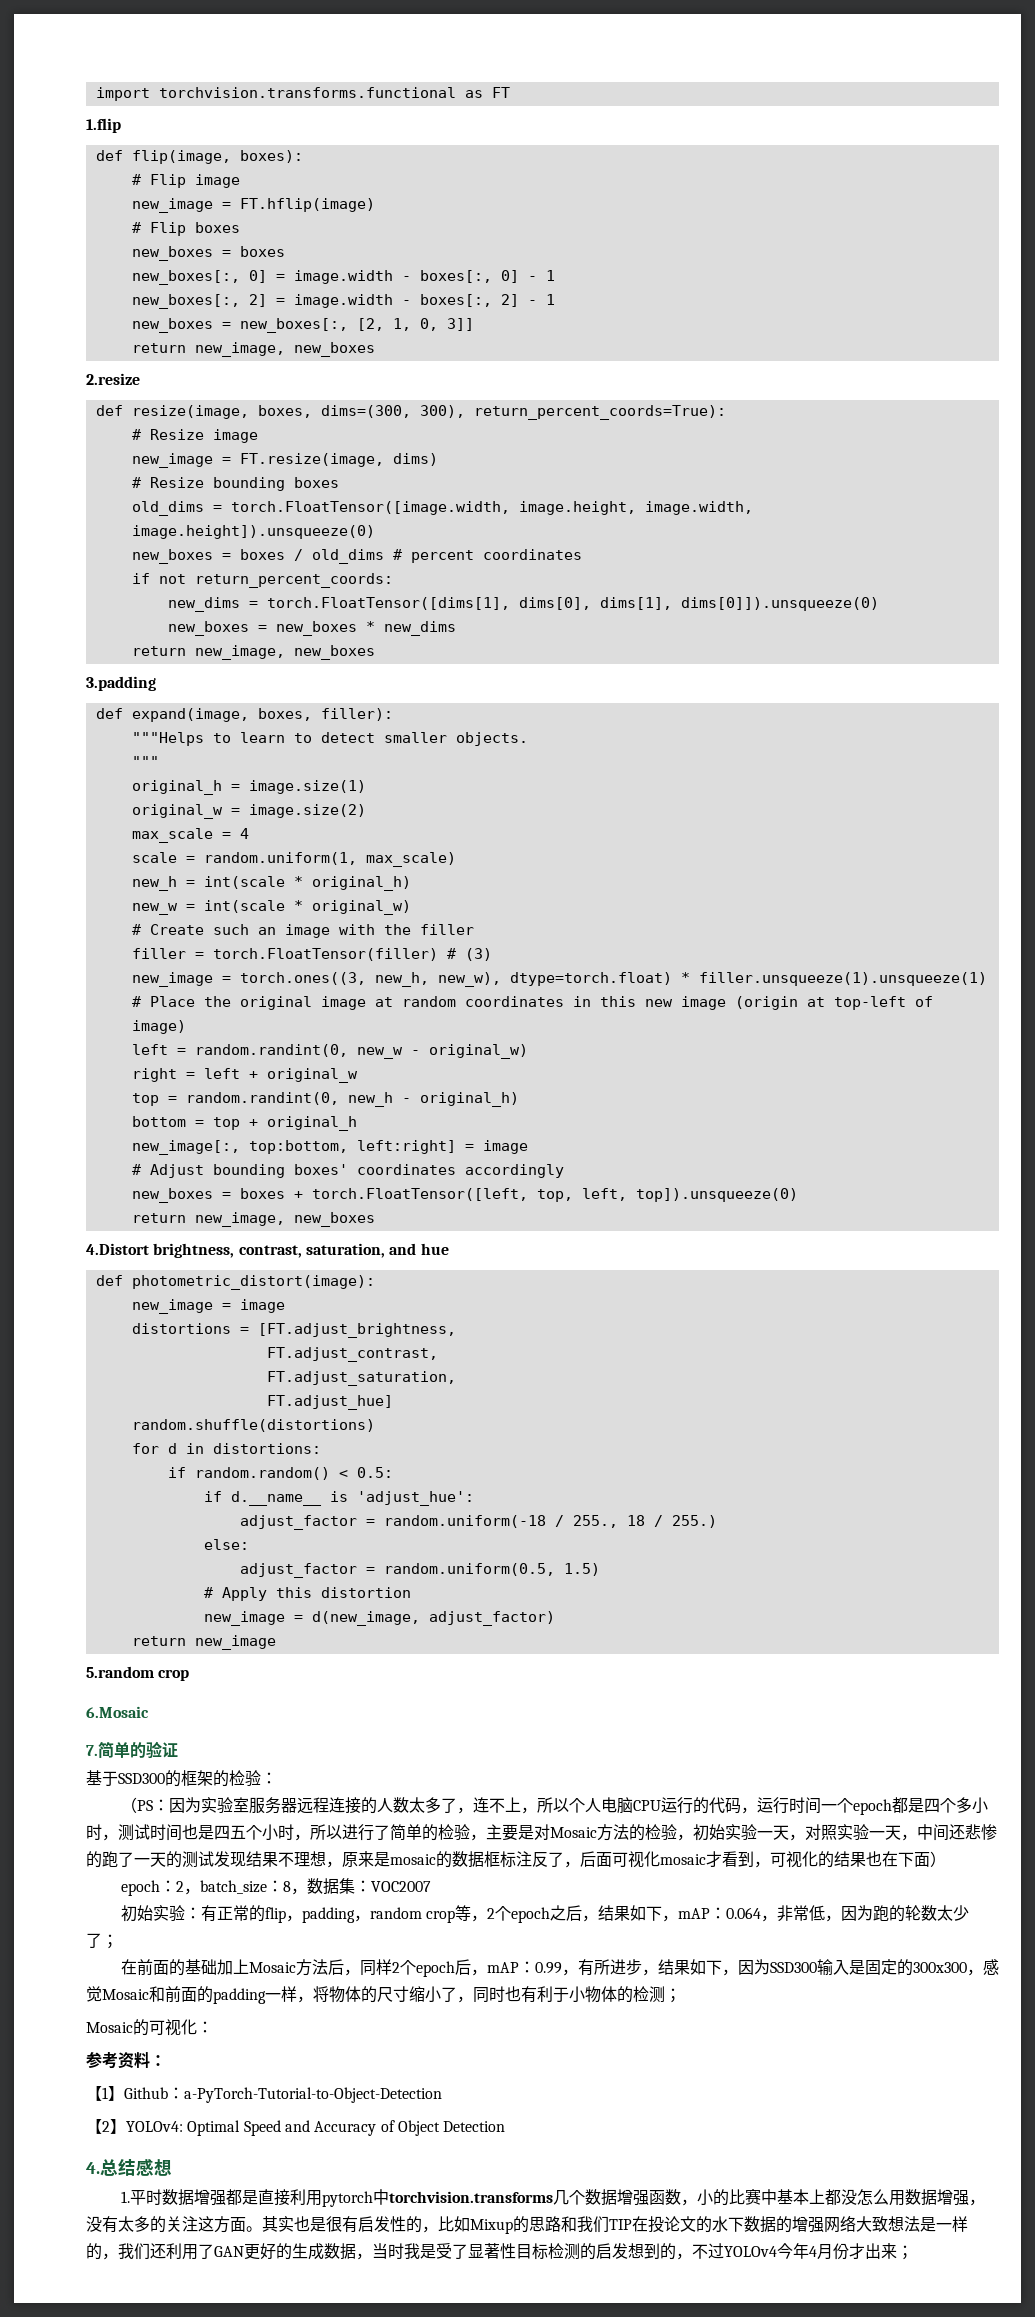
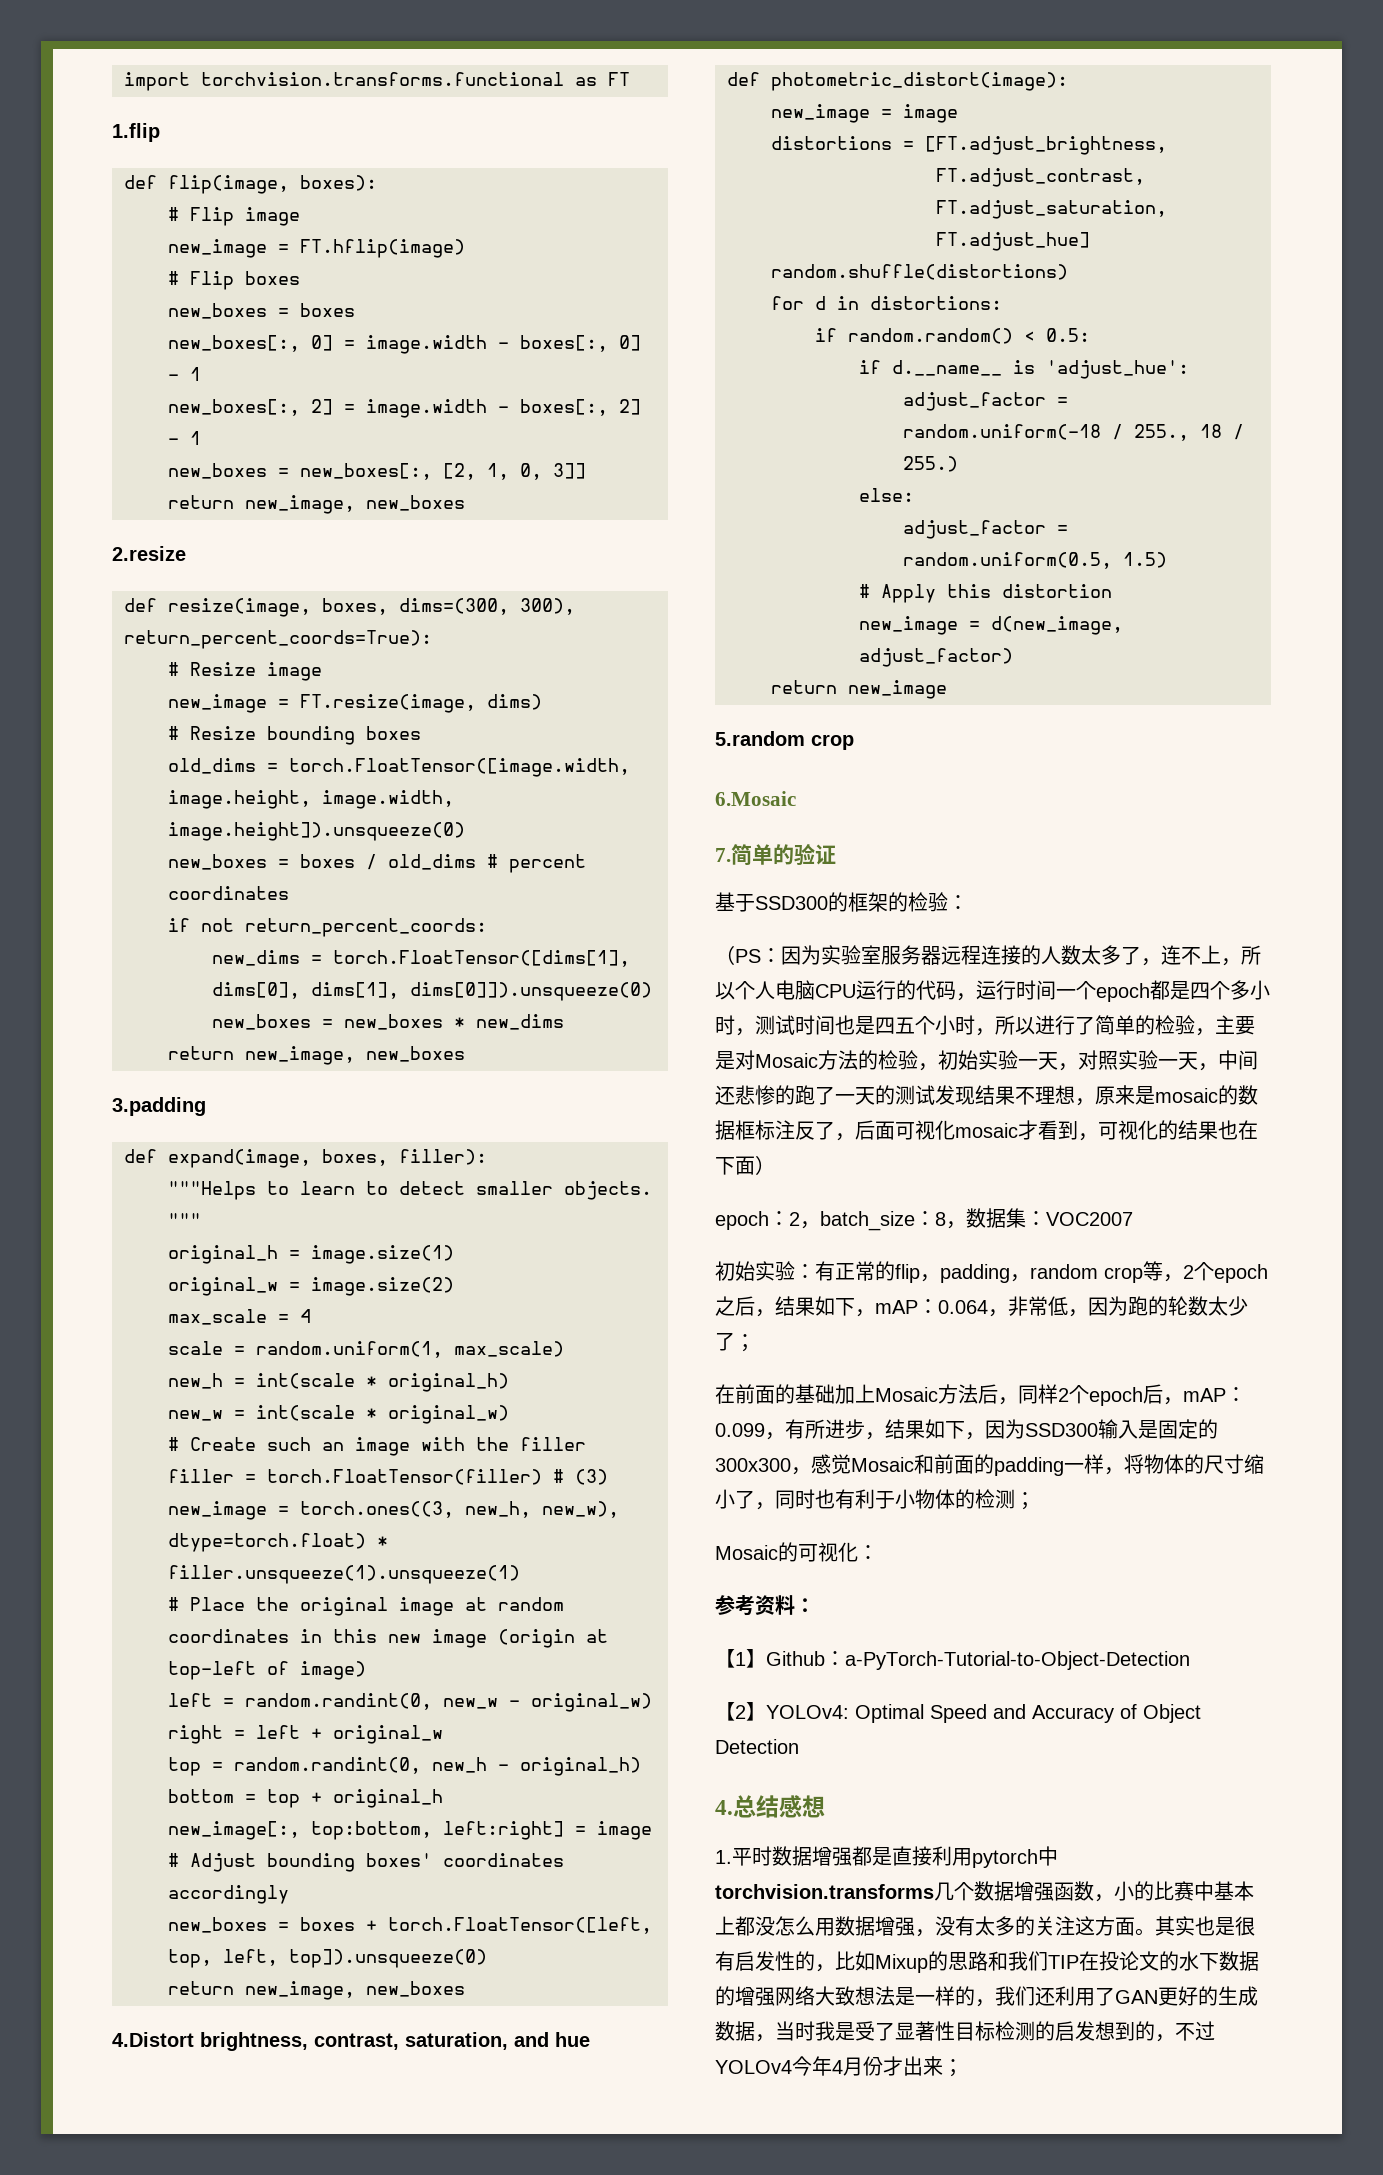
- 在前面的基础加上Mosaic方法后，同样2个epoch后，mAP：0.99，有所进步，结果如下，因为SSD300输入是固定的300x300，感觉Mosaic和前面的padding一样，将物体的尺寸缩小了，同时也有利于小物体的检测；
+ 在前面的基础加上Mosaic方法后，同样2个epoch后，mAP：0.099，有所进步，结果如下，因为SSD300输入是固定的300x300，感觉Mosaic和前面的padding一样，将物体的尺寸缩小了，同时也有利于小物体的检测；

